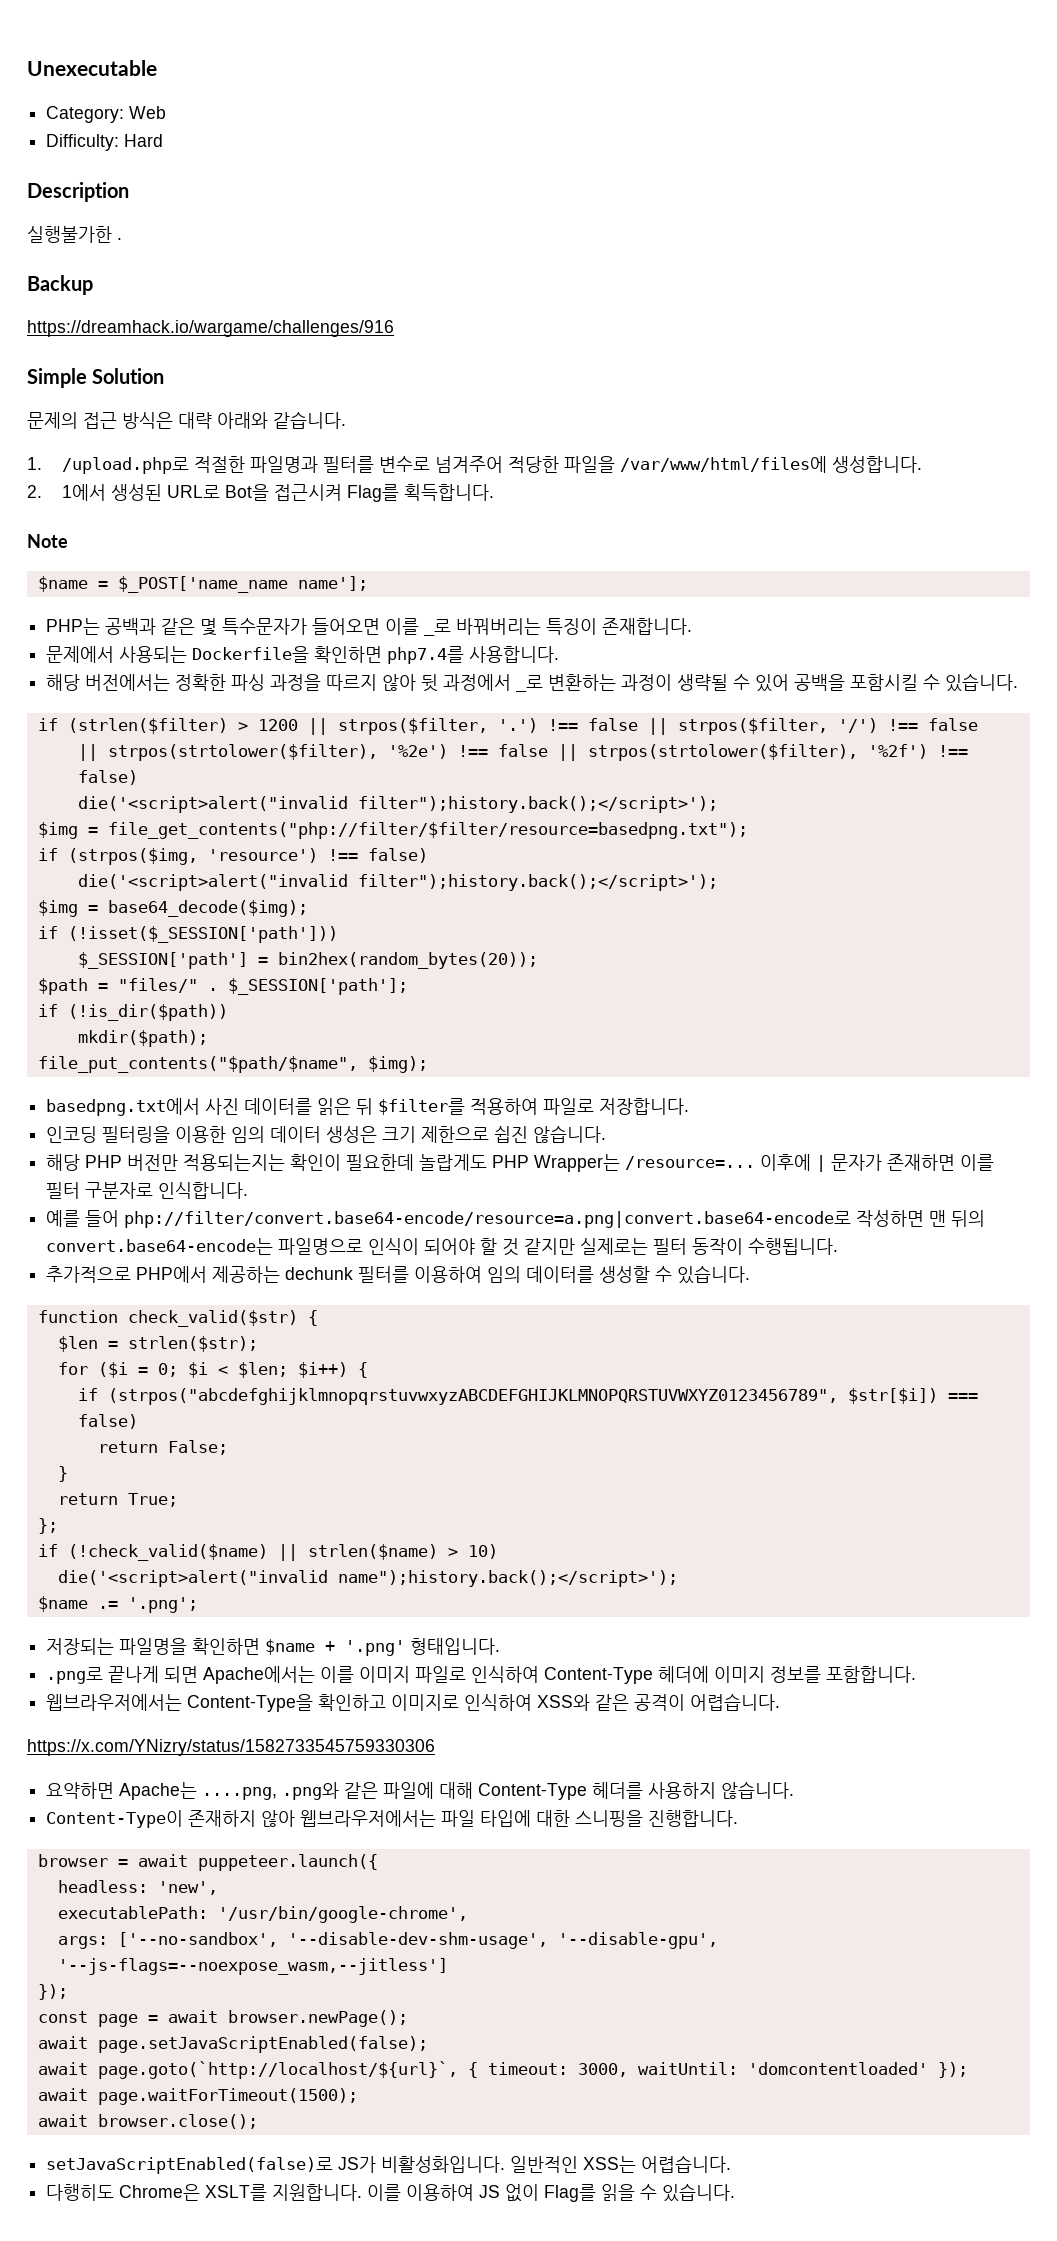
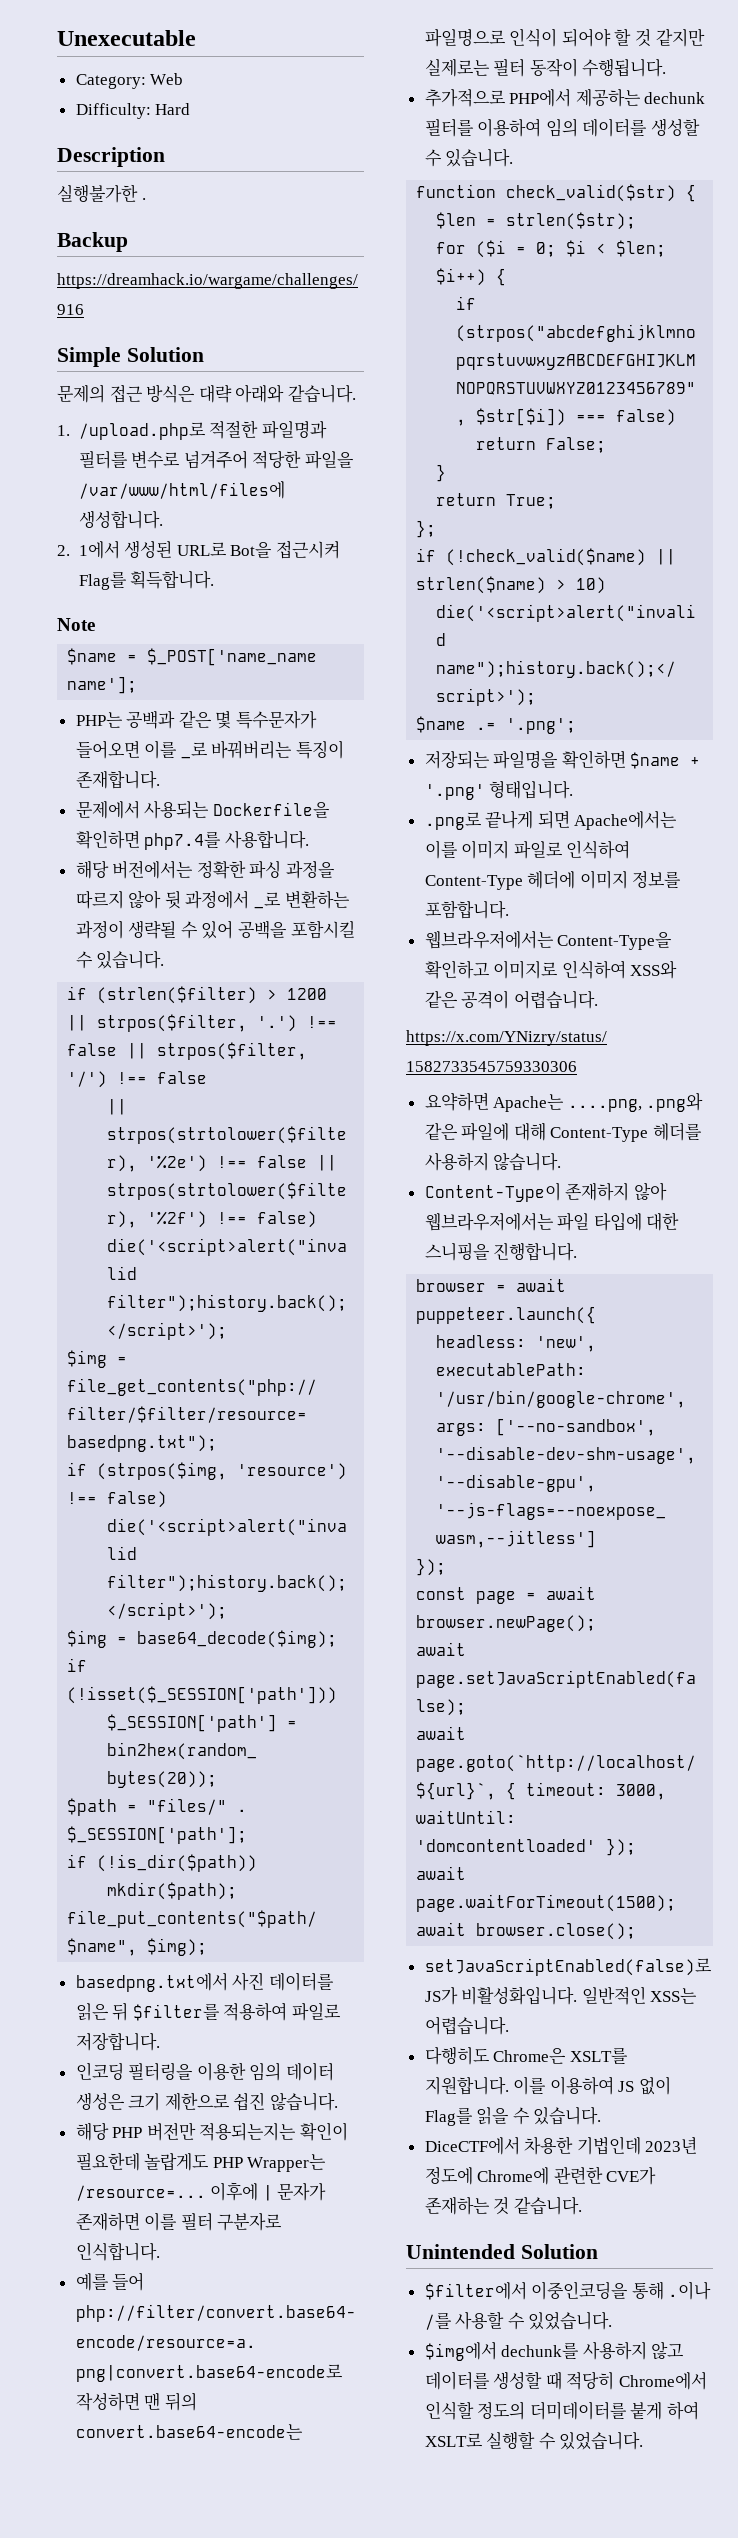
+ DiceCTF에서 차용한 기법인데 2023년 정도에 Chrome에 관련한 CVE가 존재하는 것 같습니다.
+ Unintended Solution
+ $filter에서 이중인코딩을 통해 .이나 /를 사용할 수 있었습니다.
+ $img에서 dechunk를 사용하지 않고 데이터를 생성할 때 적당히 Chrome에서 인식할 정도의 더미데이터를 붙게 하여 XSLT로 실행할 수 있었습니다.

